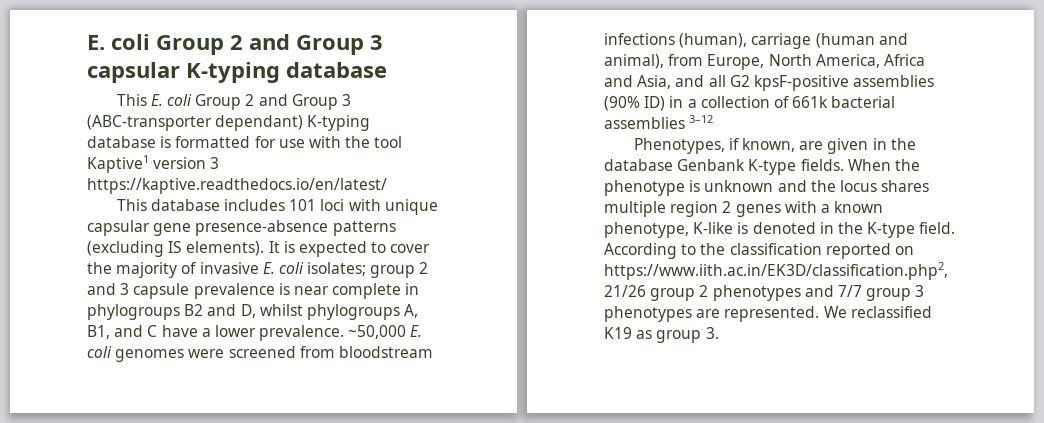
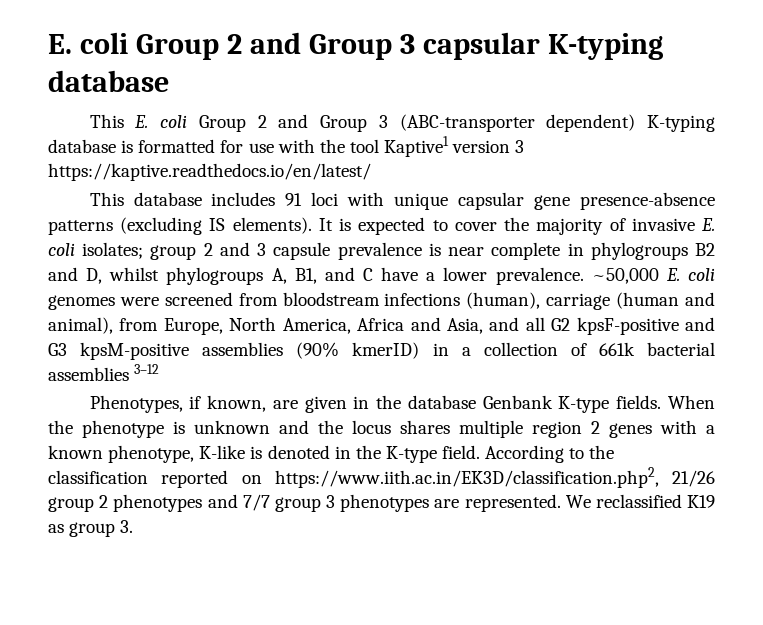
- This E. coli Group 2 and Group 3 (ABC-transporter dependant) K-typing database is formatted for use with the tool Kaptive1 version 3 https://kaptive.readthedocs.io/en/latest/
+ This E. coli Group 2 and Group 3 (ABC-transporter dependent) K-typing database is formatted for use with the tool Kaptive1 version 3 https://kaptive.readthedocs.io/en/latest/
- This database includes 101 loci with unique capsular gene presence-absence patterns (excluding IS elements).
+ This database includes 91 loci with unique capsular gene presence-absence patterns (excluding IS elements).
- ~50,000 E. coli genomes were screened from bloodstream infections (human), carriage (human and animal), from Europe, North America, Africa and Asia, and all G2 kpsF-positive assemblies (90% ID) in a collection of 661k bacterial assemblies 3–12
+ ~50,000 E. coli genomes were screened from bloodstream infections (human), carriage (human and animal), from Europe, North America, Africa and Asia, and all G2 kpsF-positive and G3 kpsM-positive assemblies (90% kmerID) in a collection of 661k bacterial assemblies 3–12

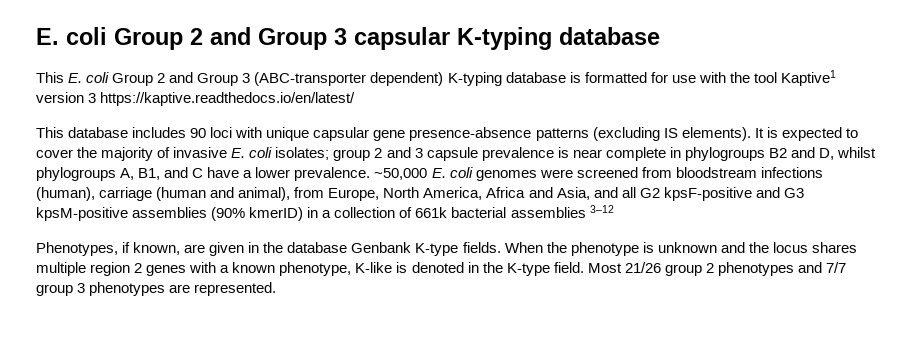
- This database includes 91 loci with unique capsular gene presence-absence patterns (excluding IS elements).
+ This database includes 90 loci with unique capsular gene presence-absence patterns (excluding IS elements).
- According to the classification reported on https://www.iith.ac.in/EK3D/classification.php2, 21/26 group 2 phenotypes and 7/7 group 3 phenotypes are represented. We reclassified K19 as group 3.
+ Most 21/26 group 2 phenotypes and 7/7 group 3 phenotypes are represented.

